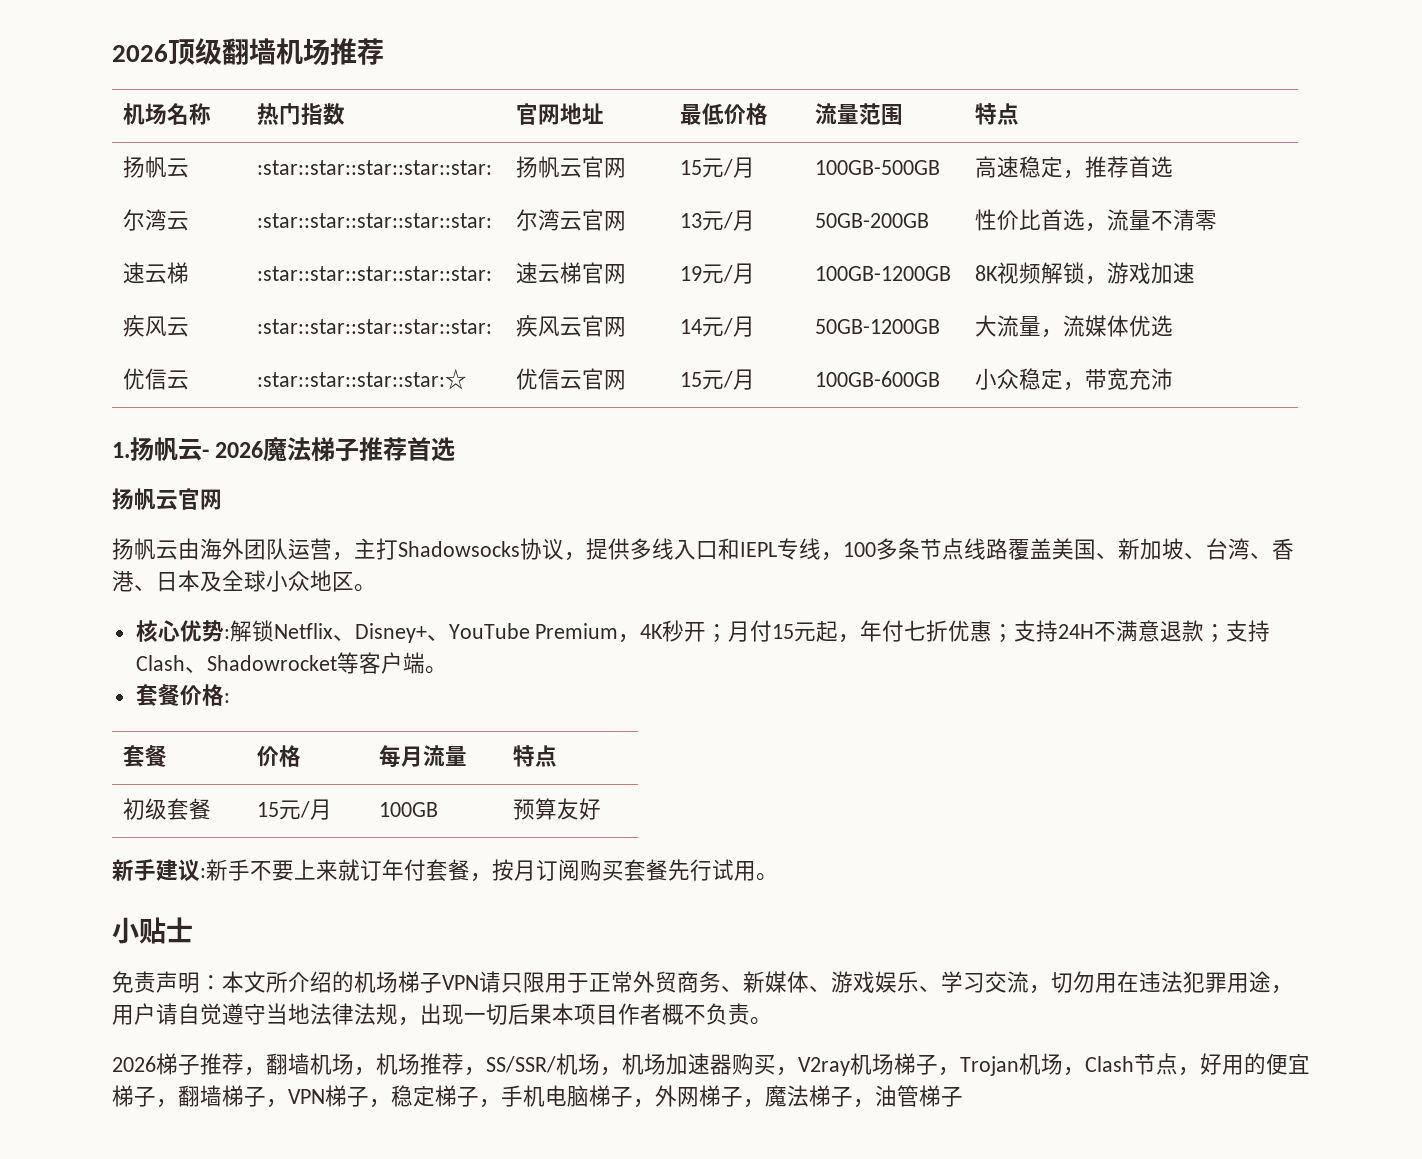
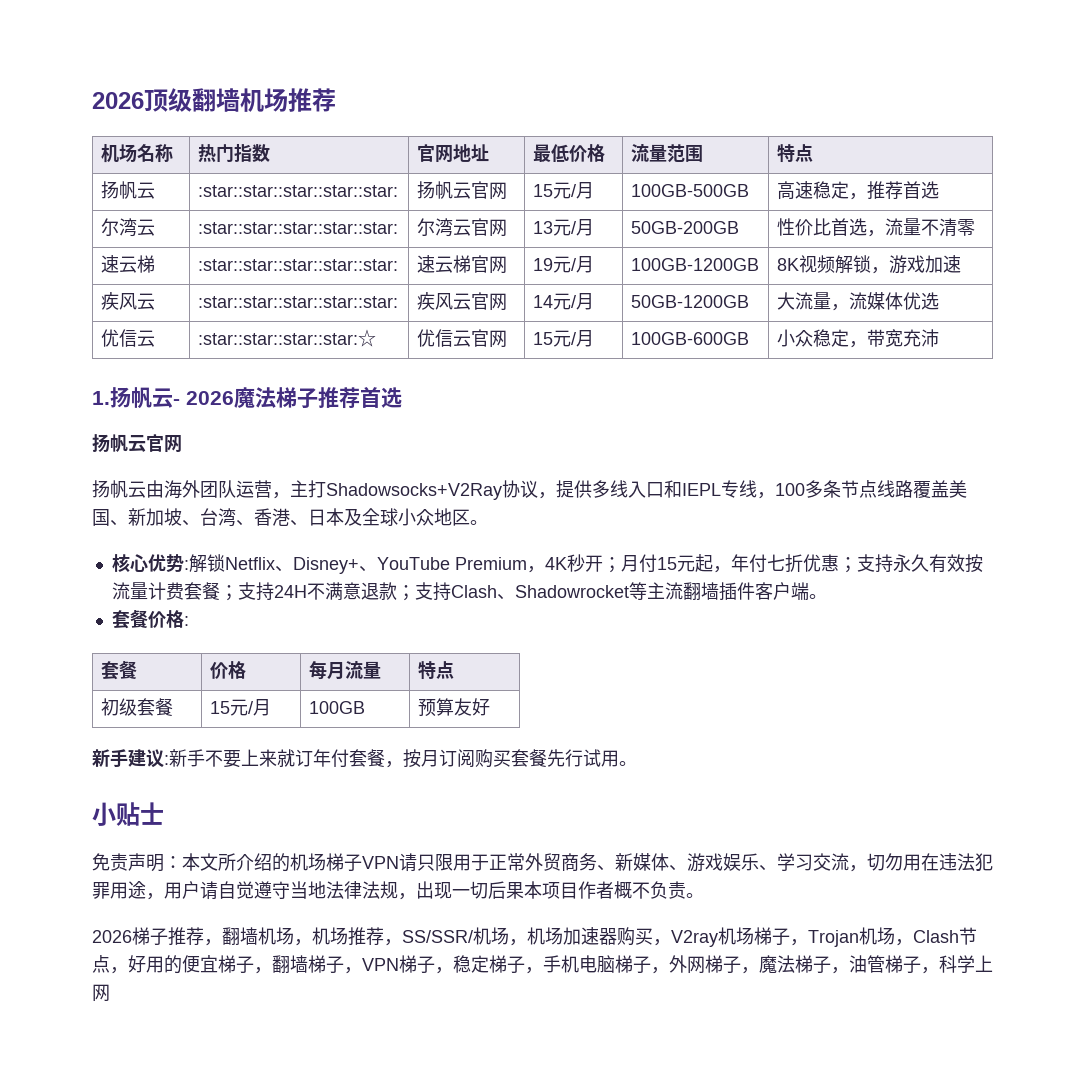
- 扬帆云由海外团队运营，主打Shadowsocks协议，提供多线入口和IEPL专线，100多条节点线路覆盖美国、新加坡、台湾、香港、日本及全球小众地区。
+ 扬帆云由海外团队运营，主打Shadowsocks+V2Ray协议，提供多线入口和IEPL专线，100多条节点线路覆盖美国、新加坡、台湾、香港、日本及全球小众地区。
- 核心优势:解锁Netflix、Disney+、YouTube Premium，4K秒开；月付15元起，年付七折优惠；支持24H不满意退款；支持Clash、Shadowrocket等客户端。
+ 核心优势:解锁Netflix、Disney+、YouTube Premium，4K秒开；月付15元起，年付七折优惠；支持永久有效按流量计费套餐；支持24H不满意退款；支持Clash、Shadowrocket等主流翻墙插件客户端。
- 2026梯子推荐，翻墙机场，机场推荐，SS/SSR/机场，机场加速器购买，V2ray机场梯子，Trojan机场，Clash节点，好用的便宜梯子，翻墙梯子，VPN梯子，稳定梯子，手机电脑梯子，外网梯子，魔法梯子，油管梯子
+ 2026梯子推荐，翻墙机场，机场推荐，SS/SSR/机场，机场加速器购买，V2ray机场梯子，Trojan机场，Clash节点，好用的便宜梯子，翻墙梯子，VPN梯子，稳定梯子，手机电脑梯子，外网梯子，魔法梯子，油管梯子，科学上网

